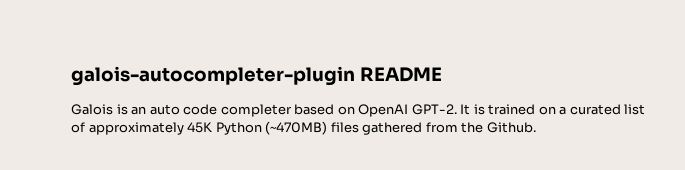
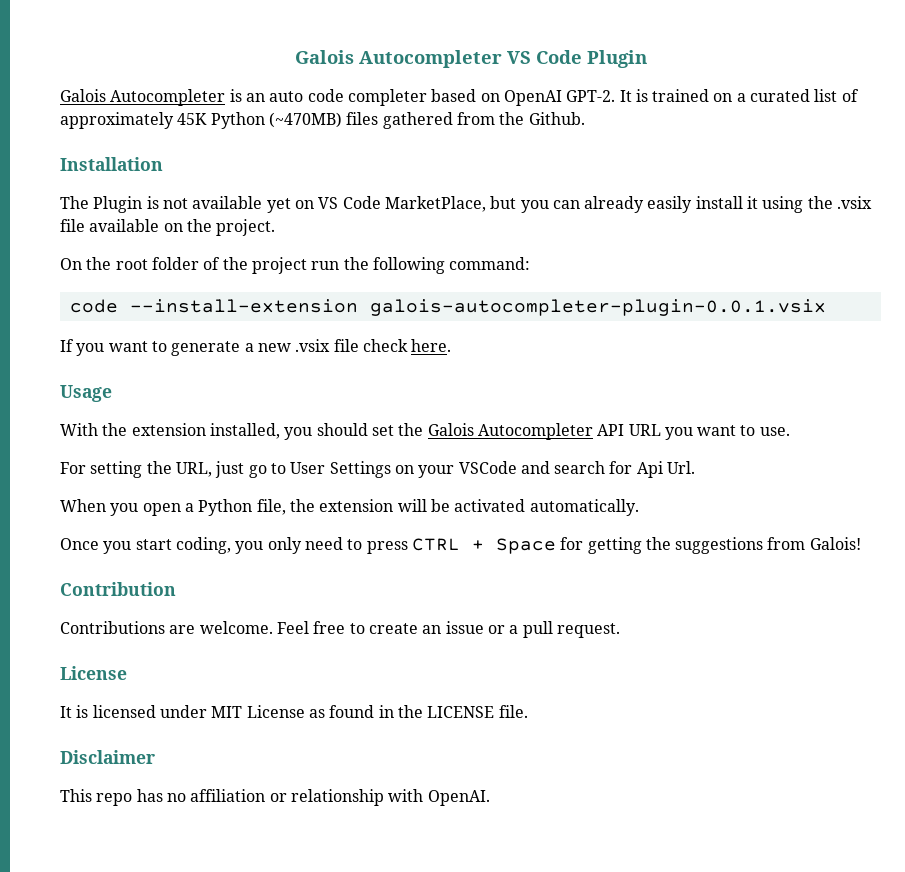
- galois-autocompleter-plugin README
- Galois is an auto code completer based on OpenAI GPT-2.
+ Galois Autocompleter VS Code Plugin
+ Galois Autocompleter is an auto code completer based on OpenAI GPT-2.
+ Installation
+ The Plugin is not available yet on VS Code MarketPlace, but you can already easily install it using the .vsix file available on the project.
+ On the root folder of the project run the following command:
+ code --install-extension galois-autocompleter-plugin-0.0.1.vsix
+ If you want to generate a new .vsix file check here.
+ Usage
+ With the extension installed, you should set the Galois Autocompleter API URL you want to use.
+ For setting the URL, just go to User Settings on your VSCode and search for Api Url.
+ When you open a Python file, the extension will be activated automatically.
+ Once you start coding, you only need to press CTRL + Space for getting the suggestions from Galois!
+ Contribution
+ Contributions are welcome. Feel free to create an issue or a pull request.
+ License
+ It is licensed under MIT License as found in the LICENSE file.
+ Disclaimer
+ This repo has no affiliation or relationship with OpenAI.

